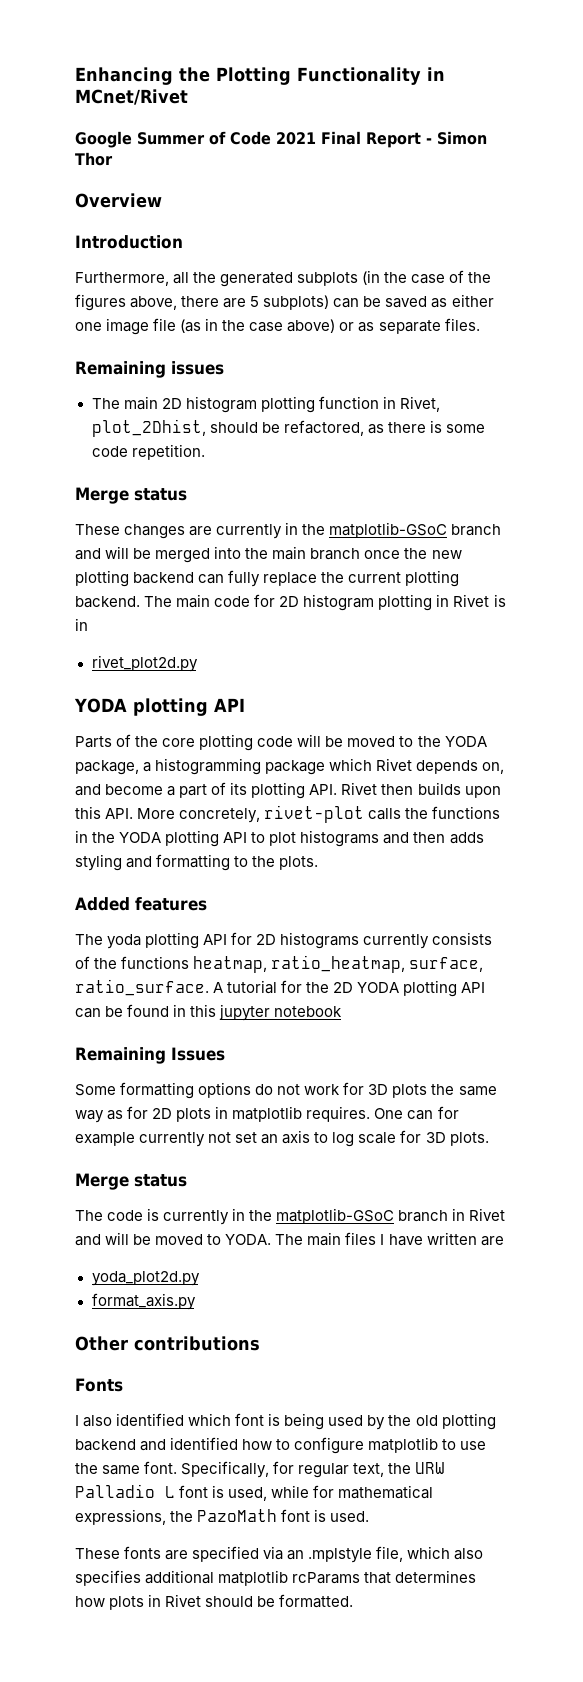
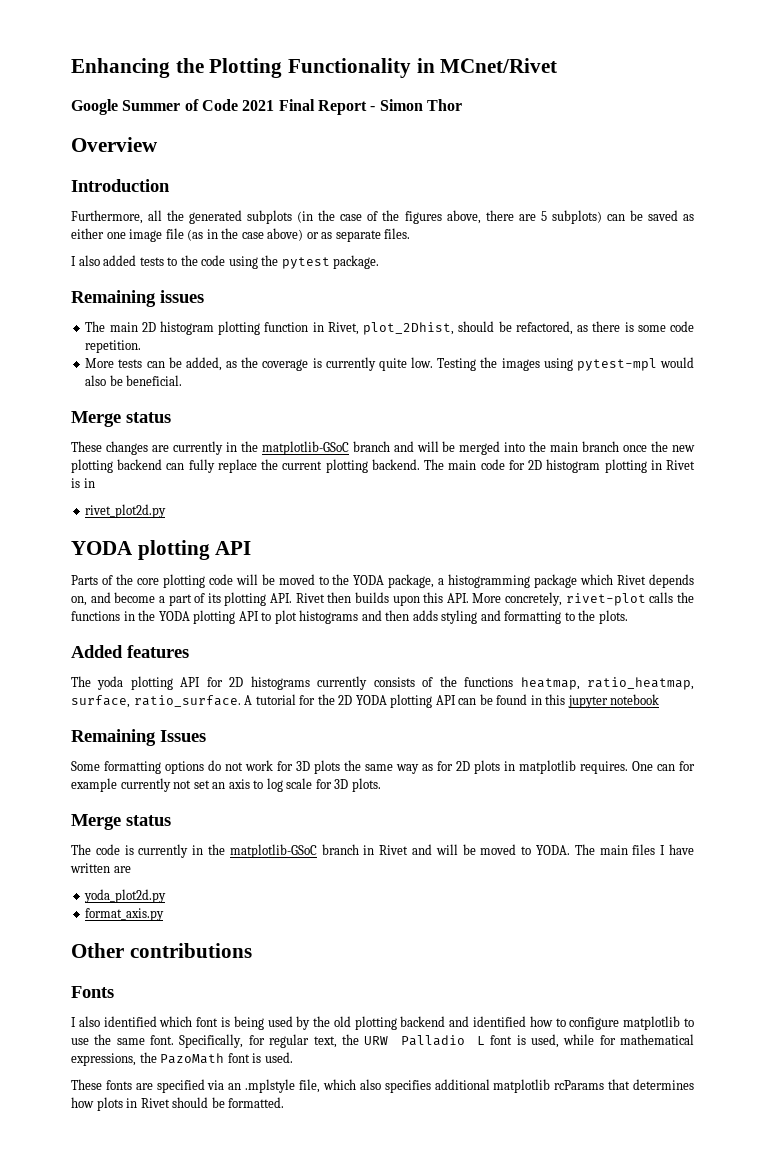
+ I also added tests to the code using the pytest package.
+ More tests can be added, as the coverage is currently quite low. Testing the images using pytest-mpl would also be beneficial.

